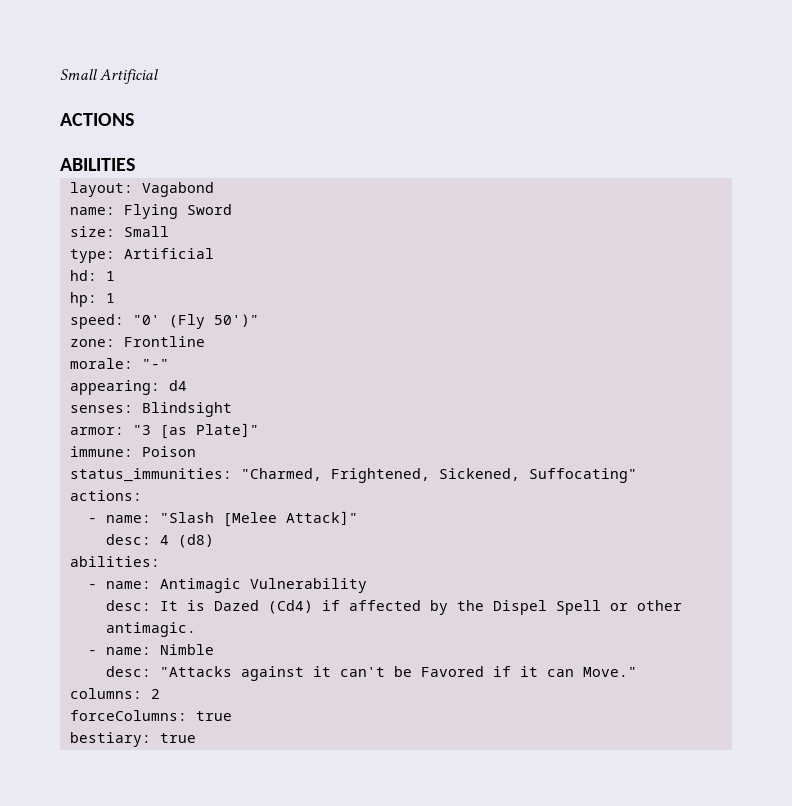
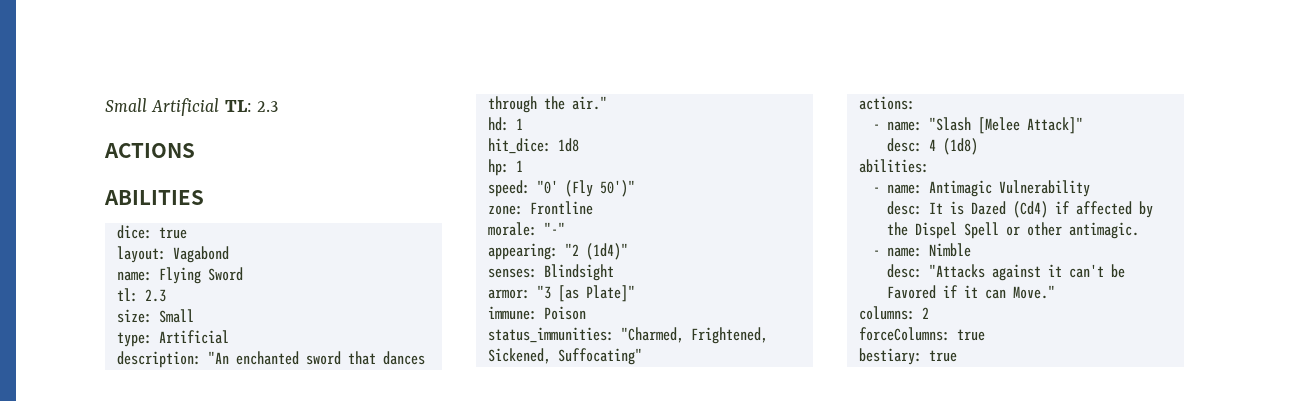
- Small Artificial
+ Small Artificial TL: 2.3
+ dice: true
+ tl: 2.3
+ description: "An enchanted sword that dances through the air."
+ hit_dice: 1d8
- appearing: d4
+ appearing: "2 (1d4)"
- desc: 4 (d8)
+ desc: 4 (1d8)

